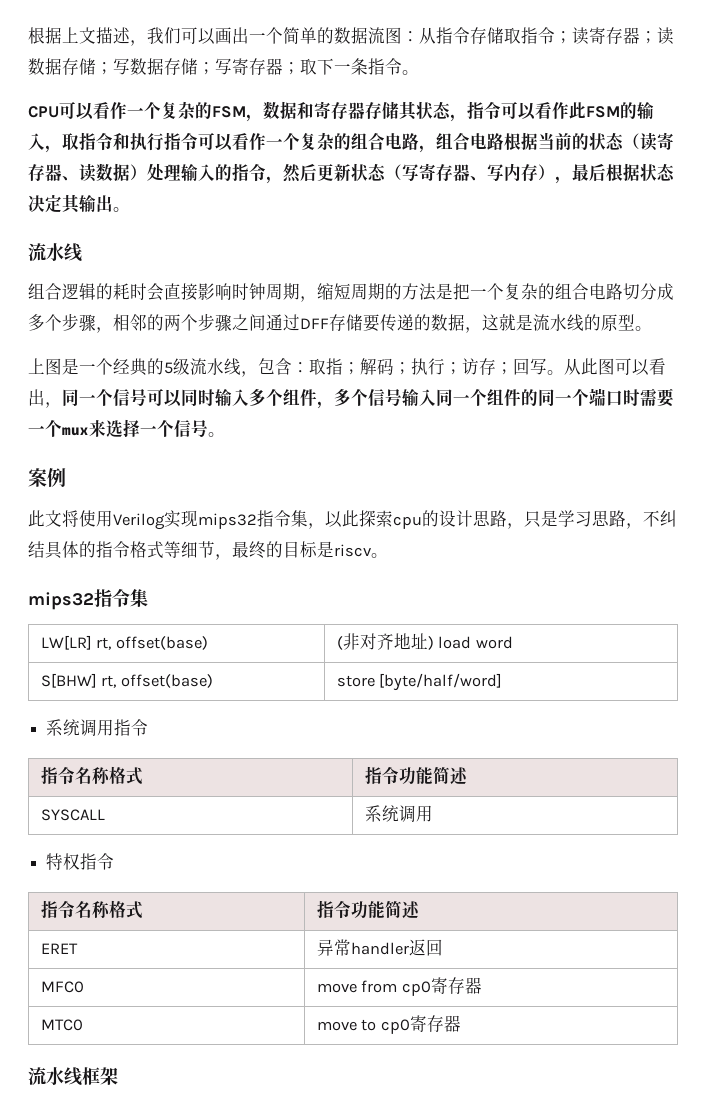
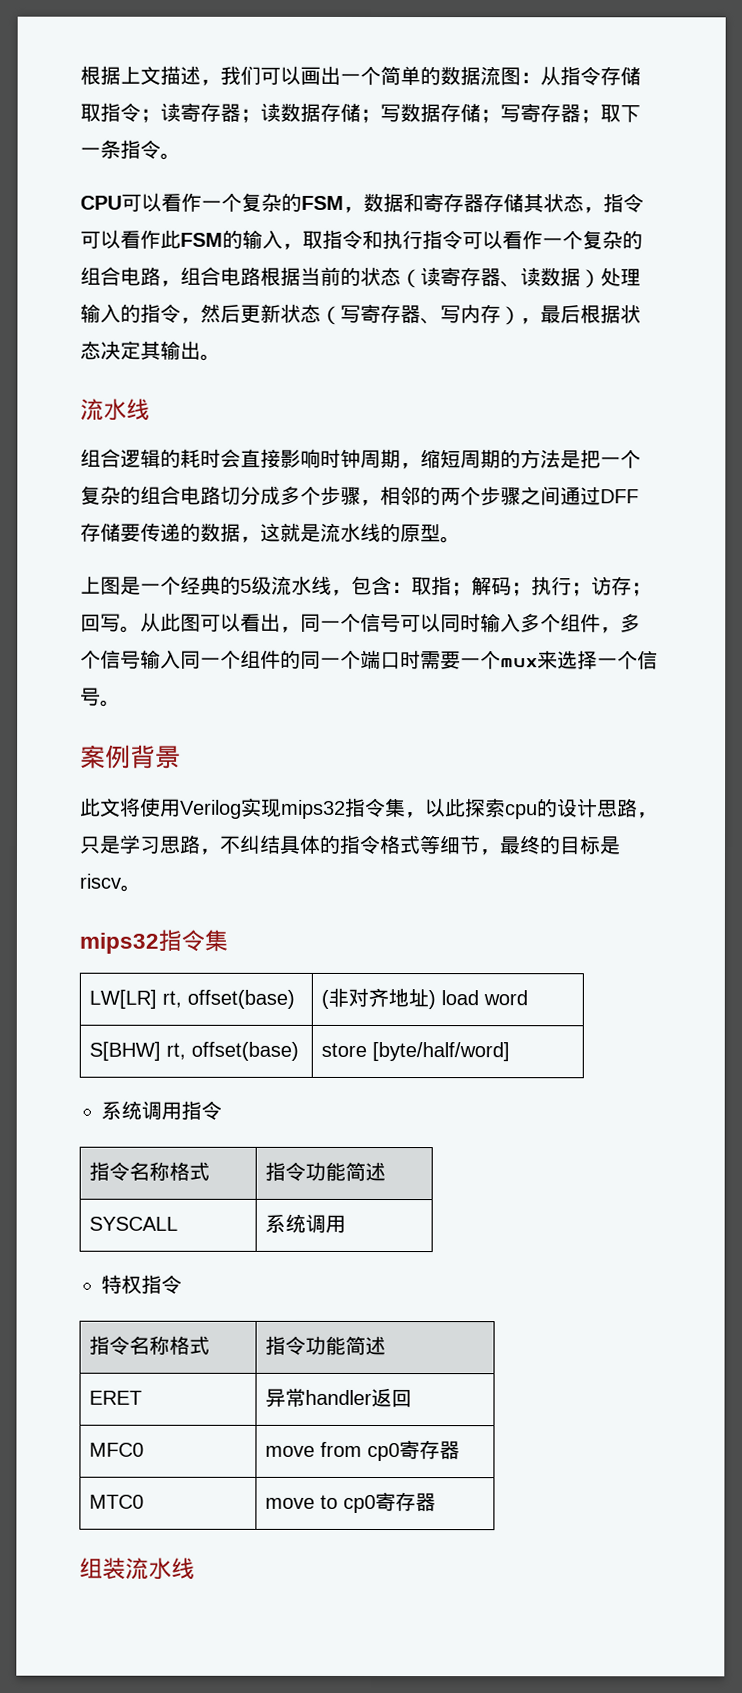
- 案例
+ 案例背景
- 流水线框架
+ 组装流水线

